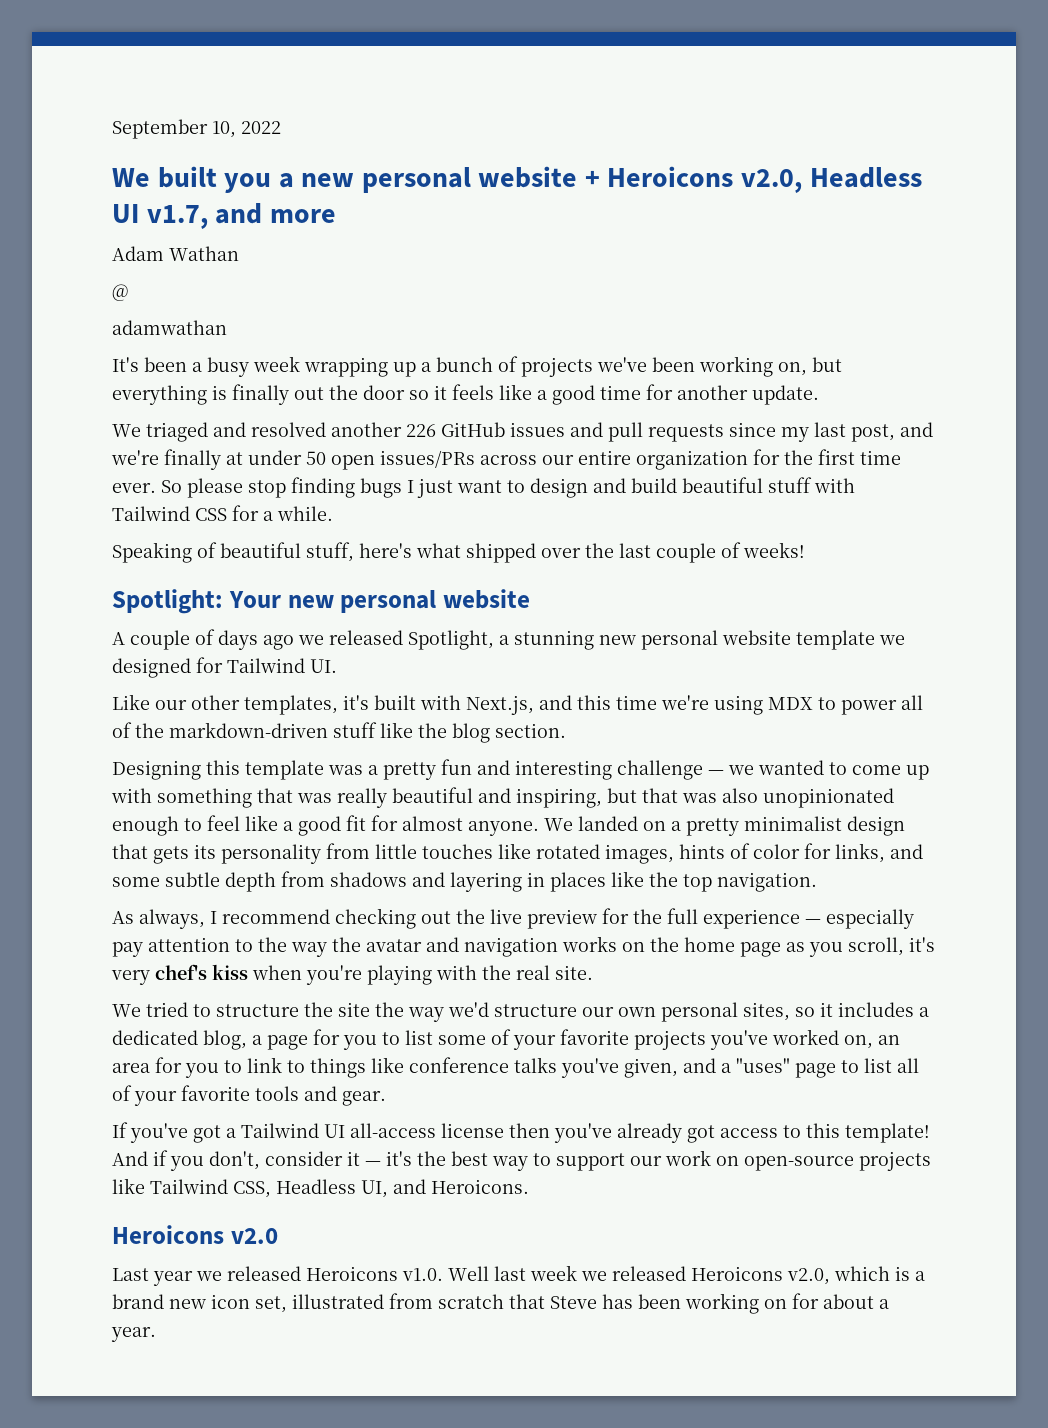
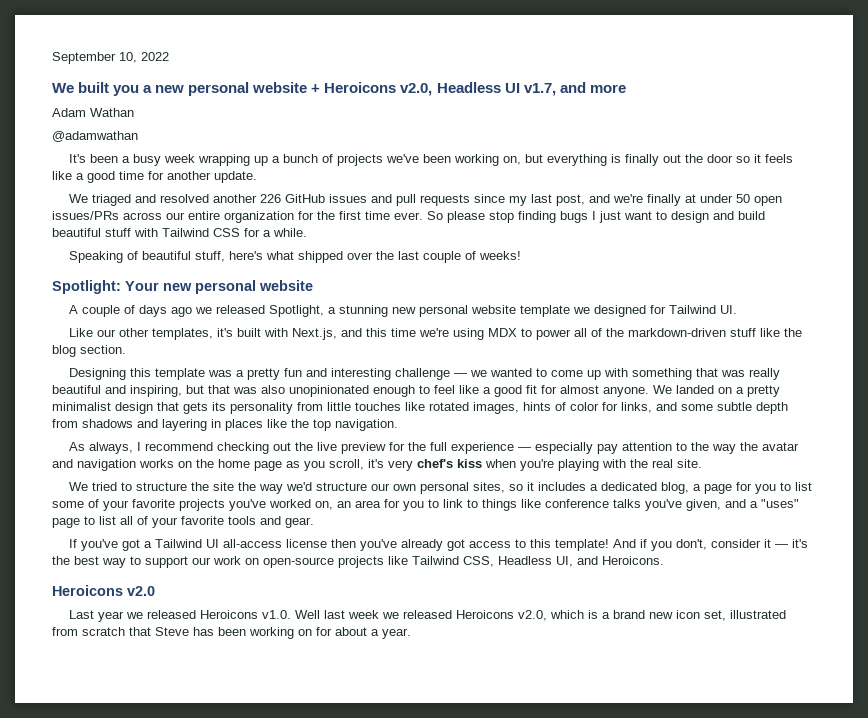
- @
- adamwathan
+ @adamwathan

